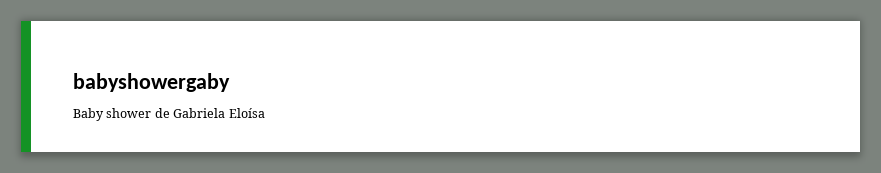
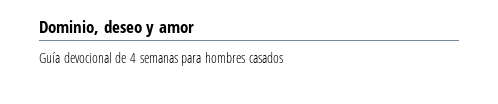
- babyshowergaby
- Baby shower de Gabriela Eloísa
+ Dominio, deseo y amor
+ Guía devocional de 4 semanas para hombres casados

